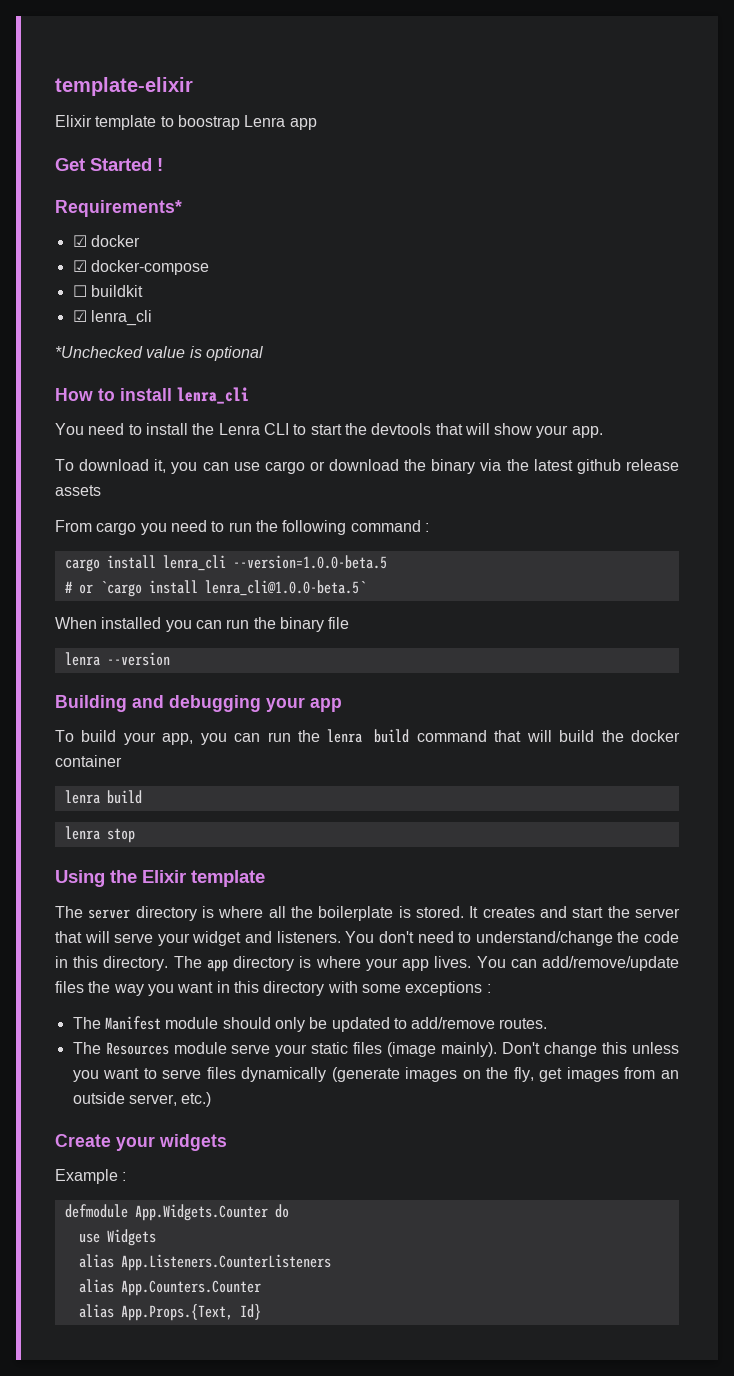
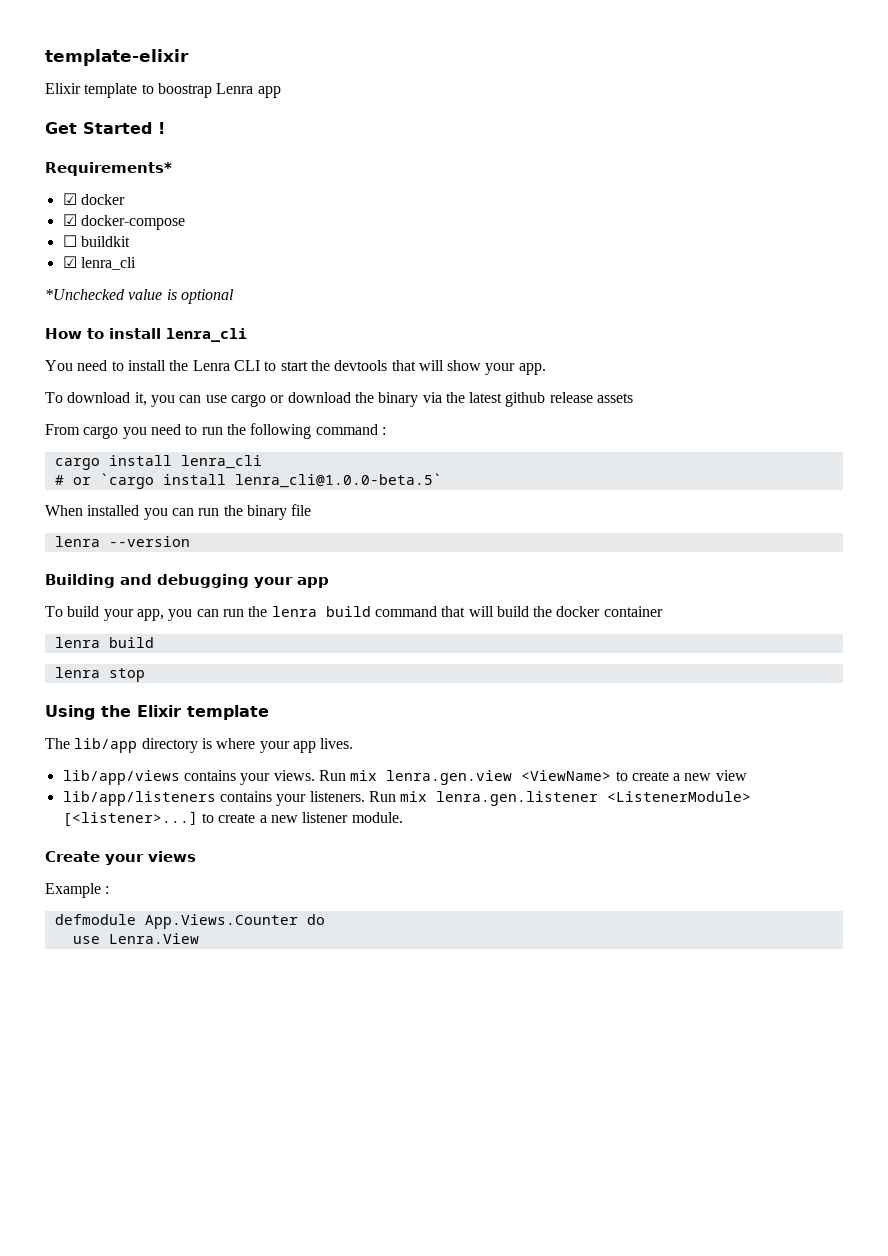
- cargo install lenra_cli --version=1.0.0-beta.5
+ cargo install lenra_cli
- The server directory is where all the boilerplate is stored. It creates and start the server that will serve your widget and listeners. You don't need to understand/change the code in this directory. The app directory is where your app lives. You can add/remove/update files the way you want in this directory with some exceptions :
- The Manifest module should only be updated to add/remove routes.
- The Resources module serve your static files (image mainly). Don't change this unless you want to serve files dynamically (generate images on the fly, get images from an outside server, etc.)
+ The lib/app directory is where your app lives.
+ lib/app/views contains your views. Run mix lenra.gen.view <ViewName> to create a new view
+ lib/app/listeners contains your listeners. Run mix lenra.gen.listener <ListenerModule> [<listener>...] to create a new listener module.
- Create your widgets
+ Create your views
- defmodule App.Widgets.Counter do
+ defmodule App.Views.Counter do
- use Widgets
- alias App.Listeners.CounterListeners
- alias App.Counters.Counter
- alias App.Props.{Text, Id}
+ use Lenra.View

